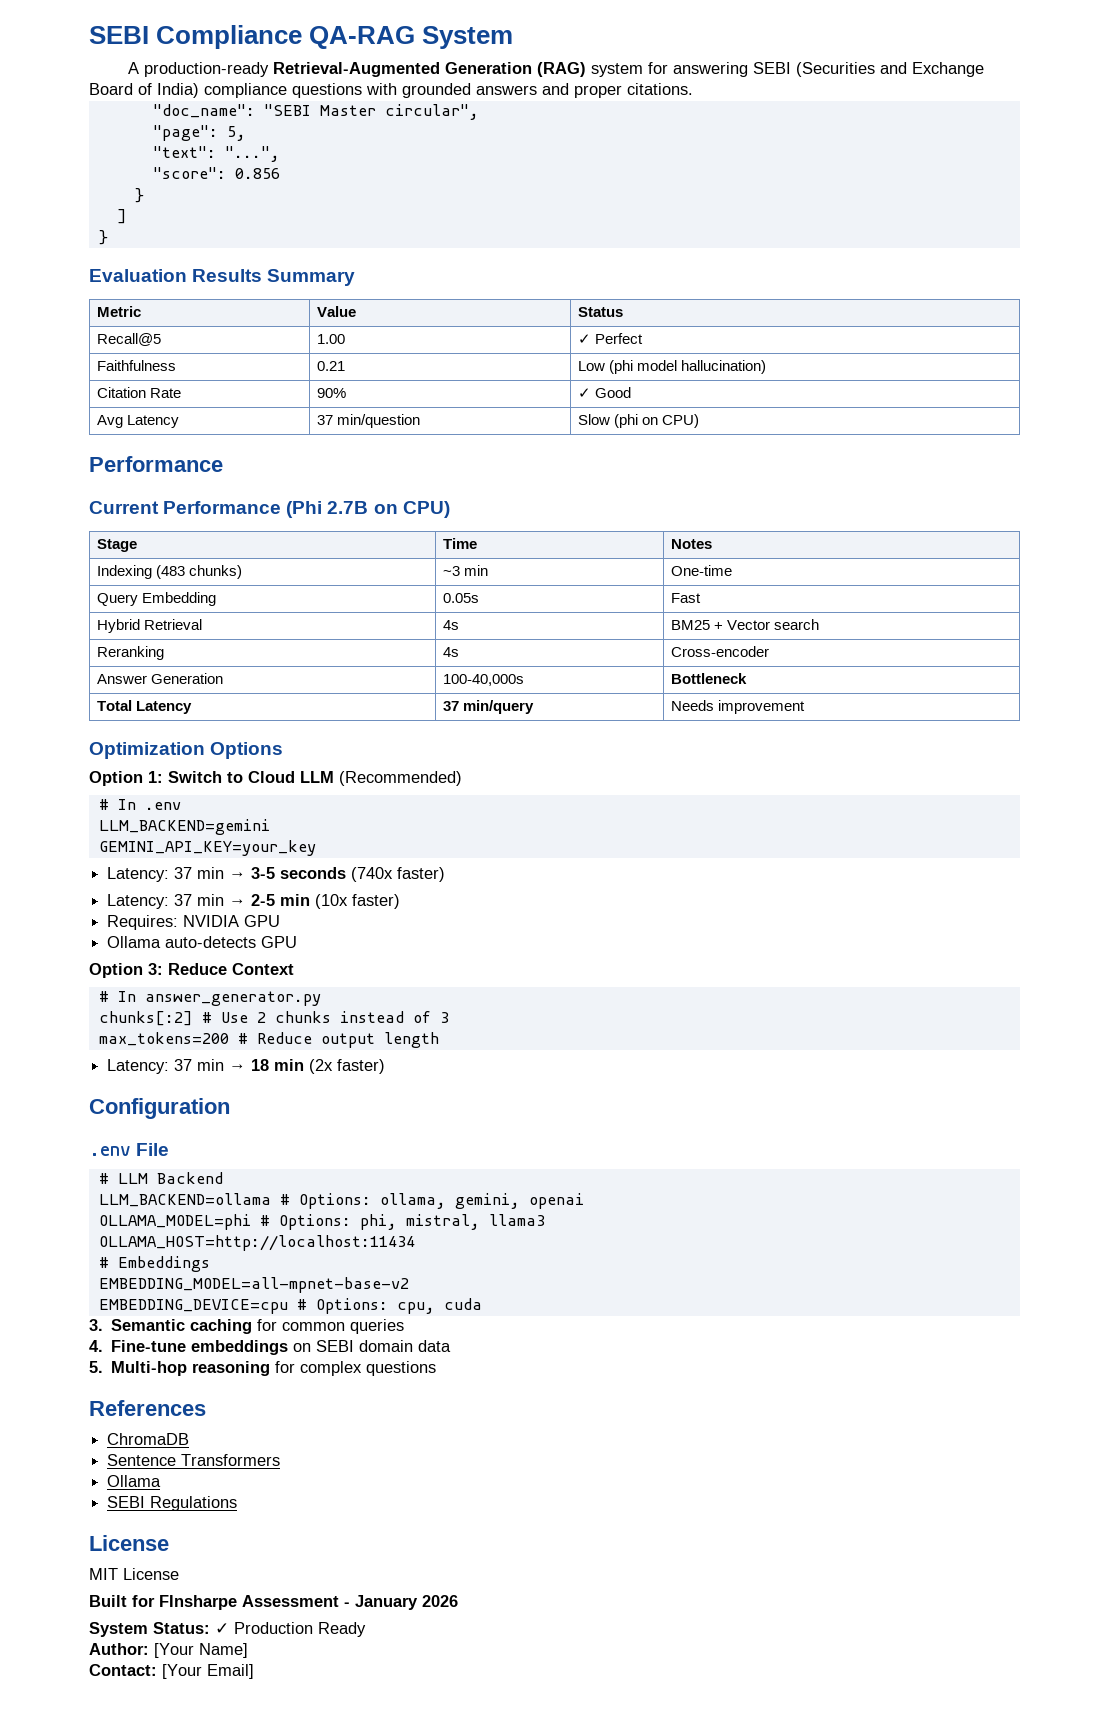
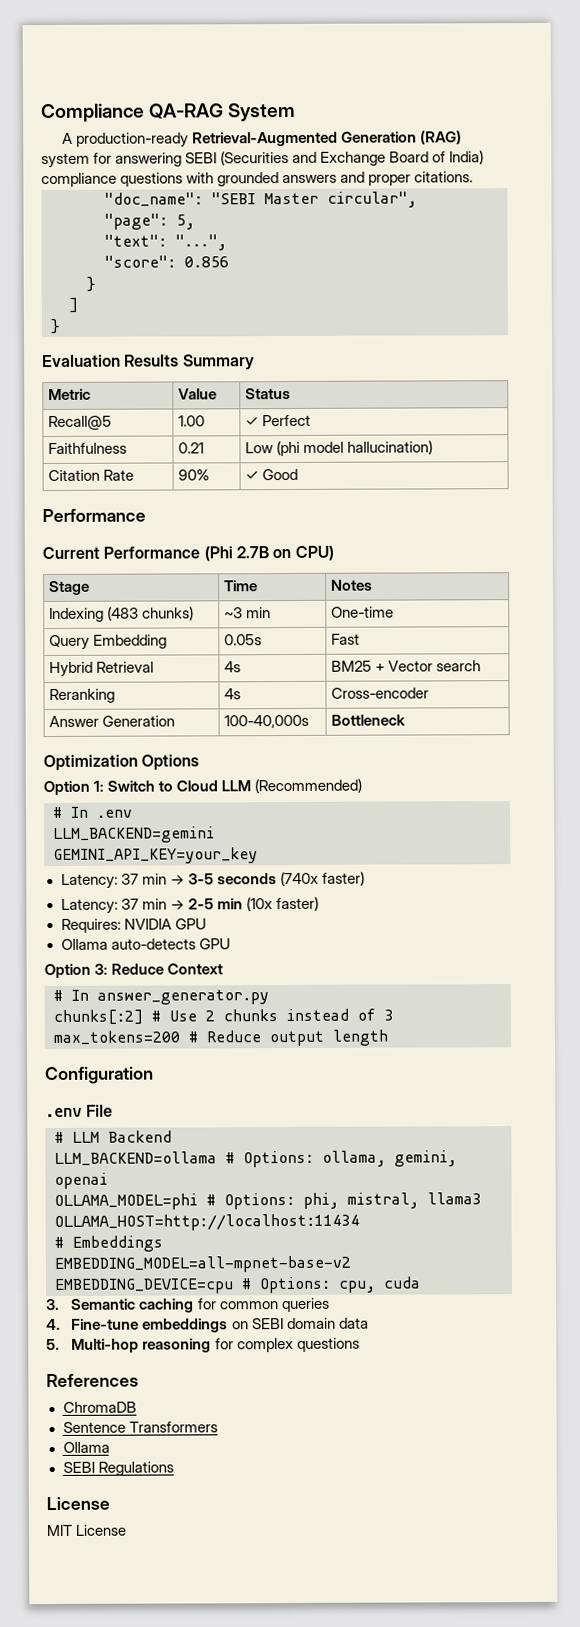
- SEBI Compliance QA-RAG System
+ Compliance QA-RAG System
- Avg Latency | 37 min/question | Slow (phi on CPU)
- Total Latency | 37 min/query | Needs improvement
- Latency: 37 min → 18 min (2x faster)
- Built for FInsharpe Assessment - January 2026
- System Status: ✓ Production Ready
- Author: [Your Name]
- Contact: [Your Email]

